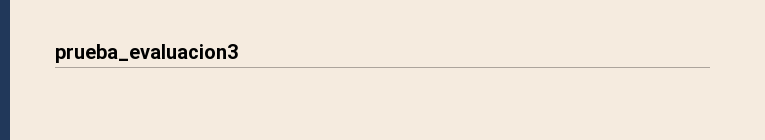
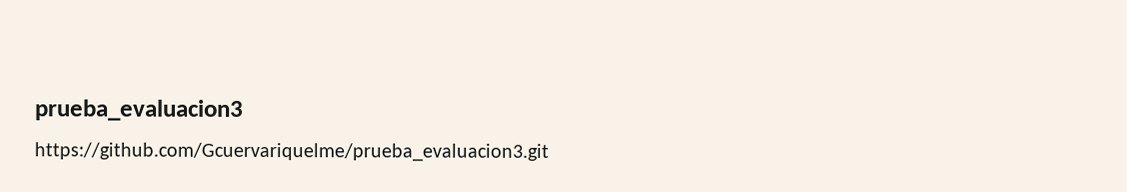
+ https://github.com/Gcuervariquelme/prueba_evaluacion3.git

